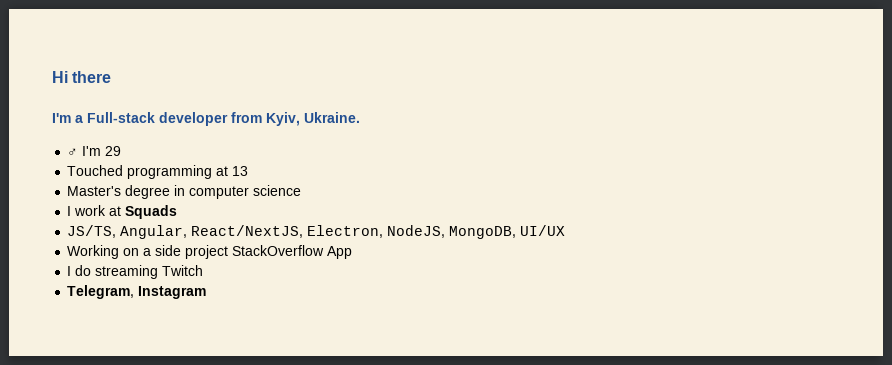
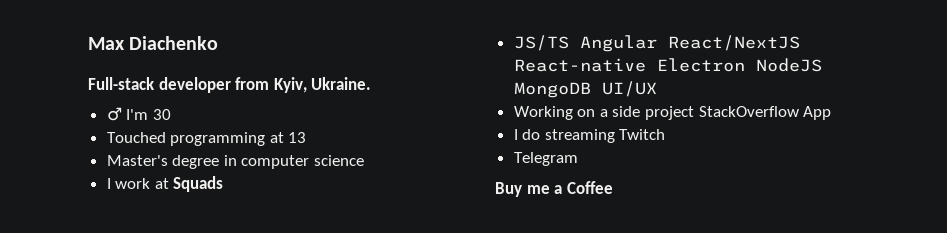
- Hi there
- I'm a Full-stack developer from Kyiv, Ukraine.
+ Max Diachenko
+ Full-stack developer from Kyiv, Ukraine.
- ♂ I'm 29
+ ♂ I'm 30
- JS/TS, Angular, React/NextJS, Electron, NodeJS, MongoDB, UI/UX
+ JS/TS Angular React/NextJS React-native Electron NodeJS MongoDB UI/UX
- Telegram, Instagram
+ Telegram
+ Buy me a Coffee

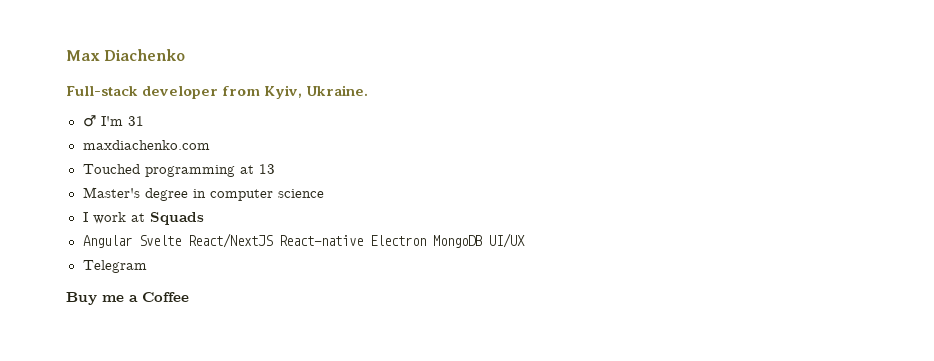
- ♂ I'm 30
+ ♂ I'm 31
+ maxdiachenko.com
- JS/TS Angular React/NextJS React-native Electron NodeJS MongoDB UI/UX
+ Angular Svelte React/NextJS React-native Electron MongoDB UI/UX
- Working on a side project StackOverflow App
- I do streaming Twitch

